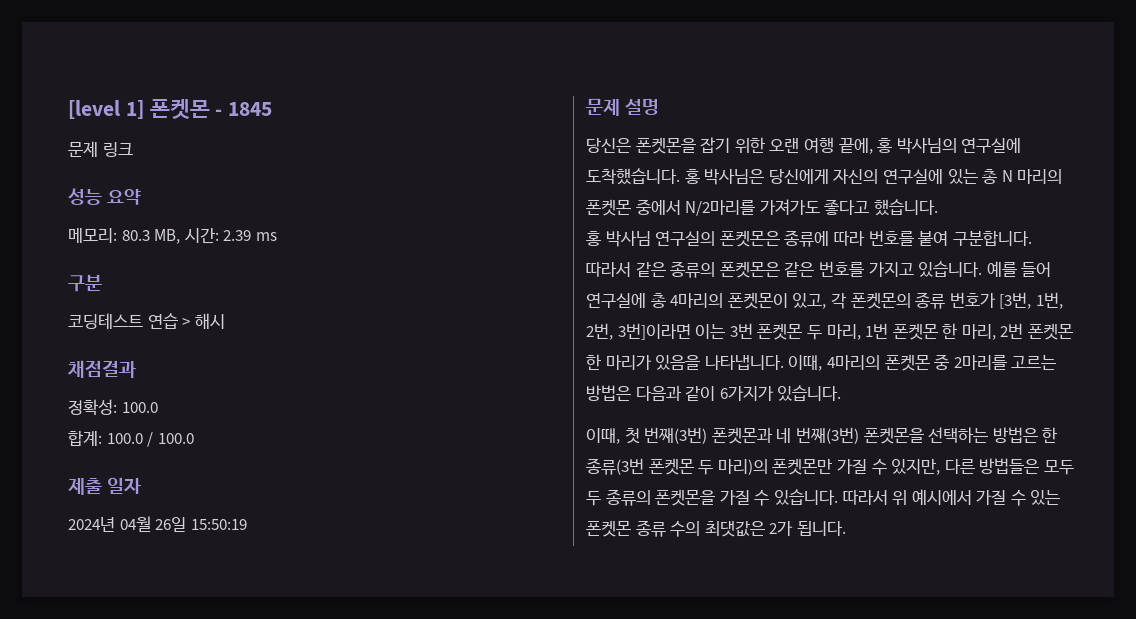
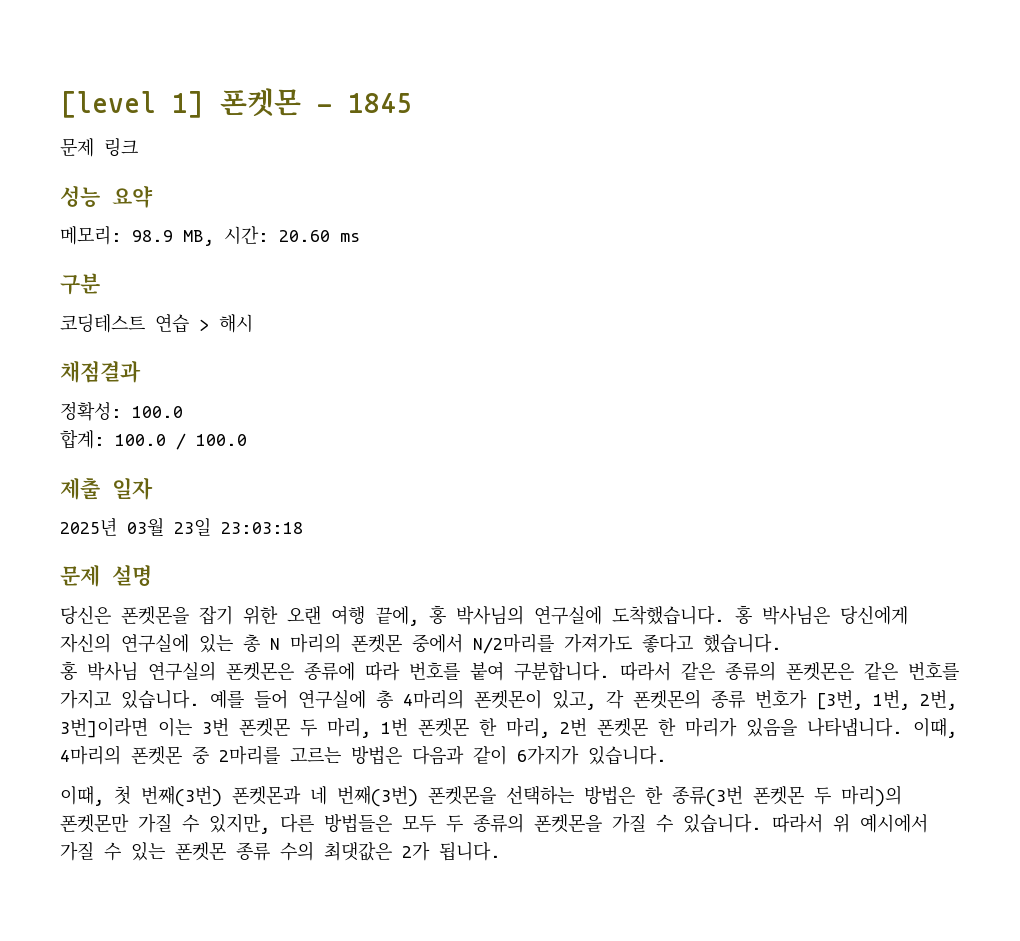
- 메모리: 80.3 MB, 시간: 2.39 ms
+ 메모리: 98.9 MB, 시간: 20.60 ms
- 2024년 04월 26일 15:50:19
+ 2025년 03월 23일 23:03:18

